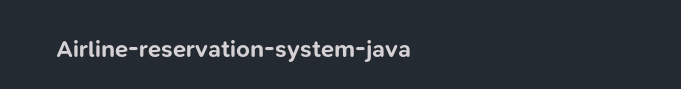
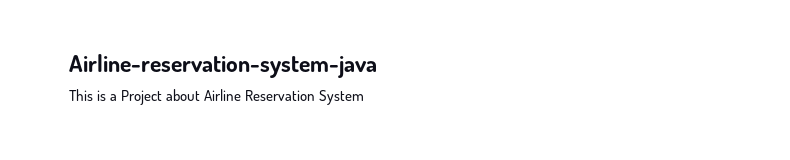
+ This is a Project about Airline Reservation System

